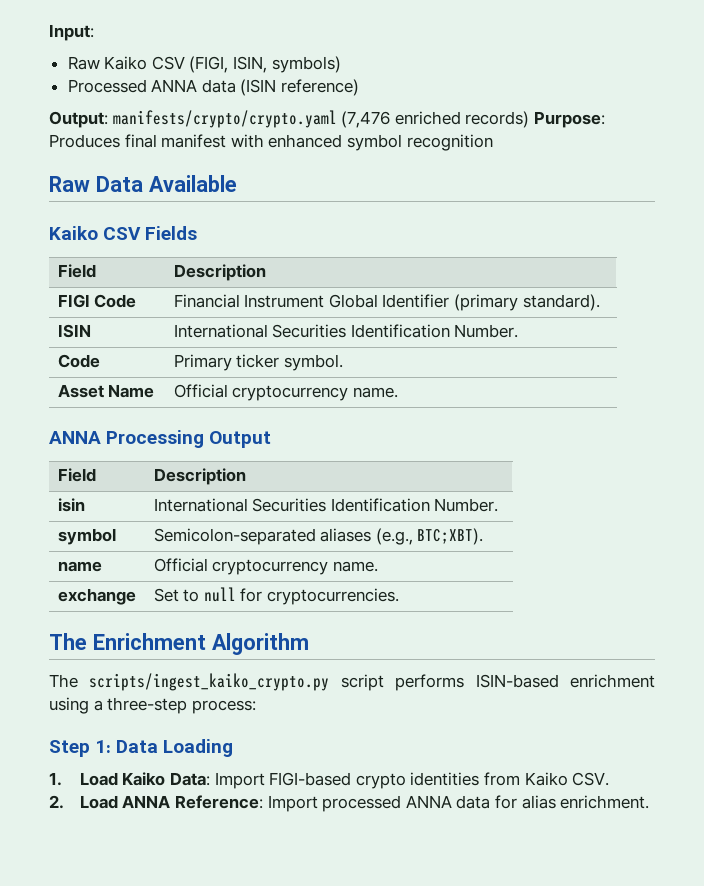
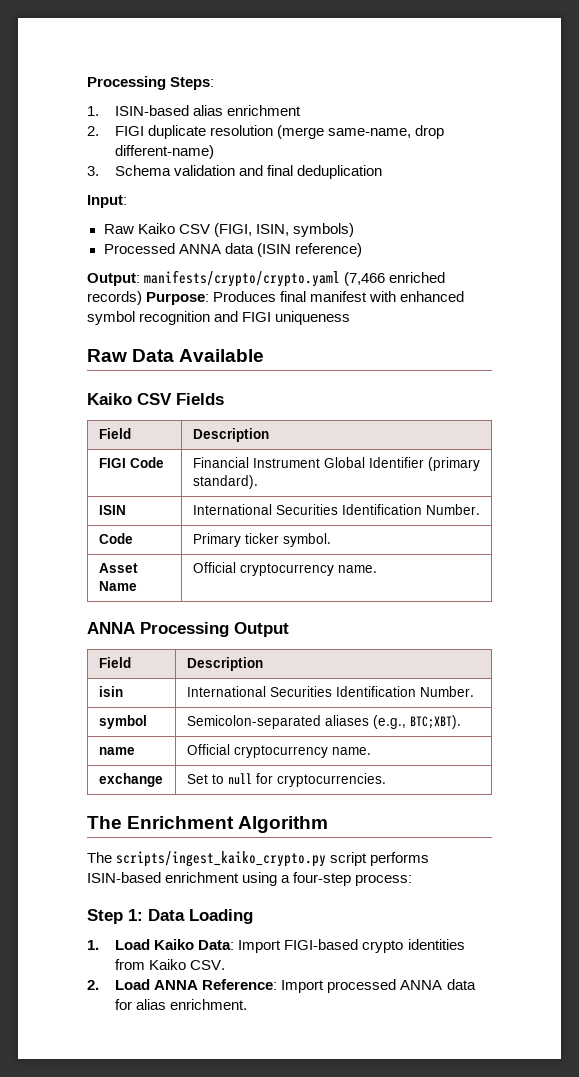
+ Processing Steps:
+ 1. ISIN-based alias enrichment
+ 2. FIGI duplicate resolution (merge same-name, drop different-name)
+ 3. Schema validation and final deduplication
- Output: manifests/crypto/crypto.yaml (7,476 enriched records) Purpose: Produces final manifest with enhanced symbol recognition
+ Output: manifests/crypto/crypto.yaml (7,466 enriched records) Purpose: Produces final manifest with enhanced symbol recognition and FIGI uniqueness
- The scripts/ingest_kaiko_crypto.py script performs ISIN-based enrichment using a three-step process:
+ The scripts/ingest_kaiko_crypto.py script performs ISIN-based enrichment using a four-step process:

